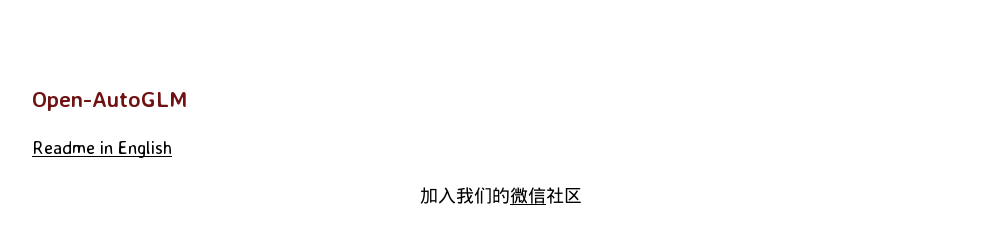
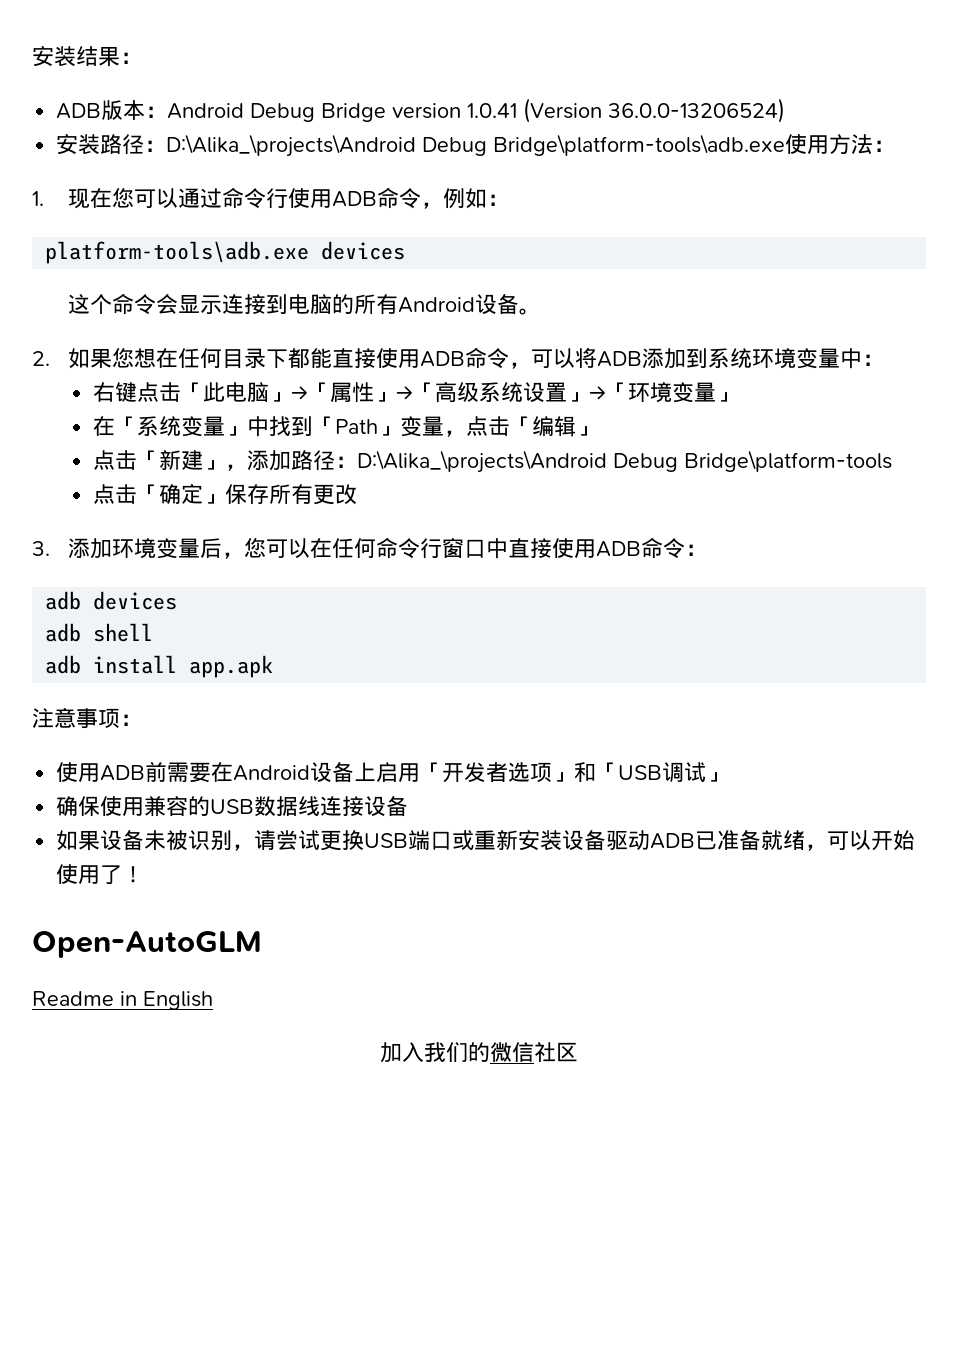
+ 安装结果：
+ ADB版本：Android Debug Bridge version 1.0.41 (Version 36.0.0-13206524)
+ 安装路径：D:\Alika_\projects\Android Debug Bridge\platform-tools\adb.exe使用方法：
+ 1.现在您可以通过命令行使用ADB命令，例如：
+ platform-tools\adb.exe devices
+ 这个命令会显示连接到电脑的所有Android设备。
+ 2.如果您想在任何目录下都能直接使用ADB命令，可以将ADB添加到系统环境变量中：
+ 右键点击「此电脑」→「属性」→「高级系统设置」→「环境变量」
+ 在「系统变量」中找到「Path」变量，点击「编辑」
+ 点击「新建」，添加路径：D:\Alika_\projects\Android Debug Bridge\platform-tools
+ 点击「确定」保存所有更改
+ 3.添加环境变量后，您可以在任何命令行窗口中直接使用ADB命令：
+ adb devices
+ adb shell
+ adb install app.apk
+ 注意事项：
+ 使用ADB前需要在Android设备上启用「开发者选项」和「USB调试」
+ 确保使用兼容的USB数据线连接设备
+ 如果设备未被识别，请尝试更换USB端口或重新安装设备驱动ADB已准备就绪，可以开始使用了！

